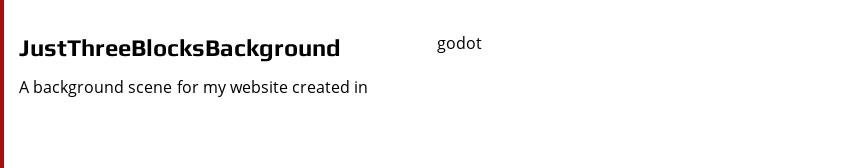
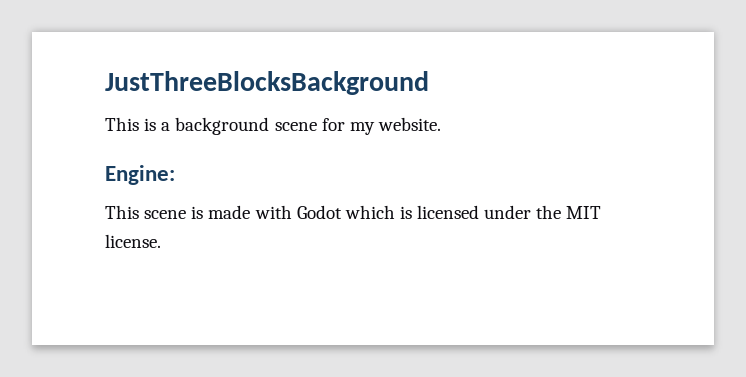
- A background scene for my website created in godot
+ This is a background scene for my website.
+ Engine:
+ This scene is made with Godot which is licensed under the MIT license.

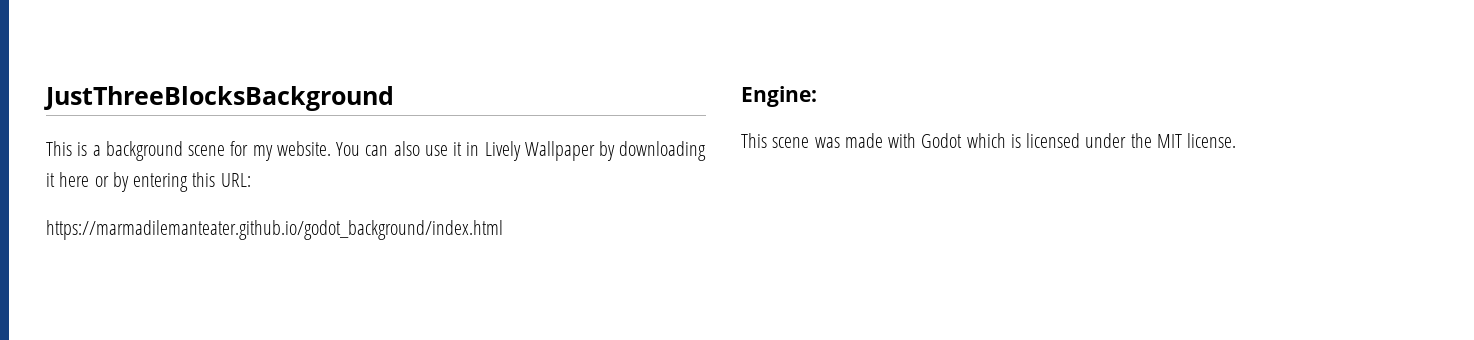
+ You can also use it in Lively Wallpaper by downloading it here or by entering this URL:
+ https://marmadilemanteater.github.io/godot_background/index.html
- This scene is made with Godot which is licensed under the MIT license.
+ This scene was made with Godot which is licensed under the MIT license.

